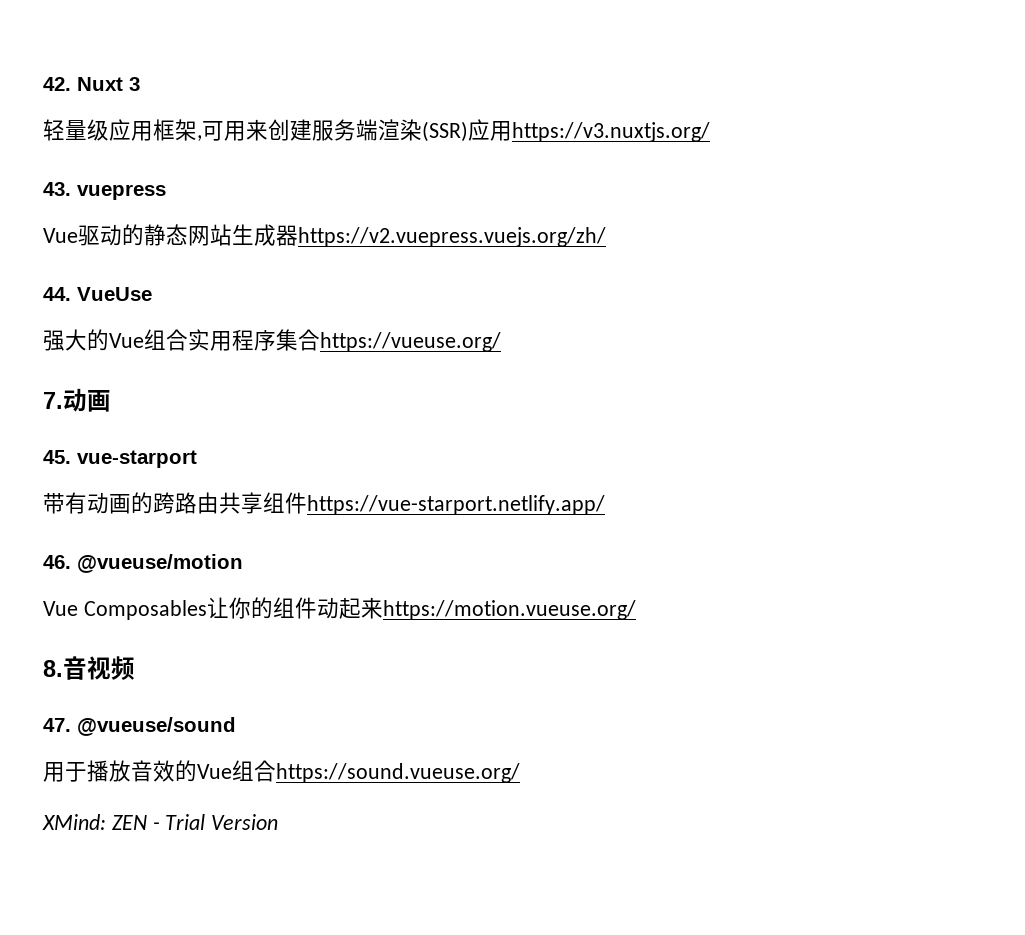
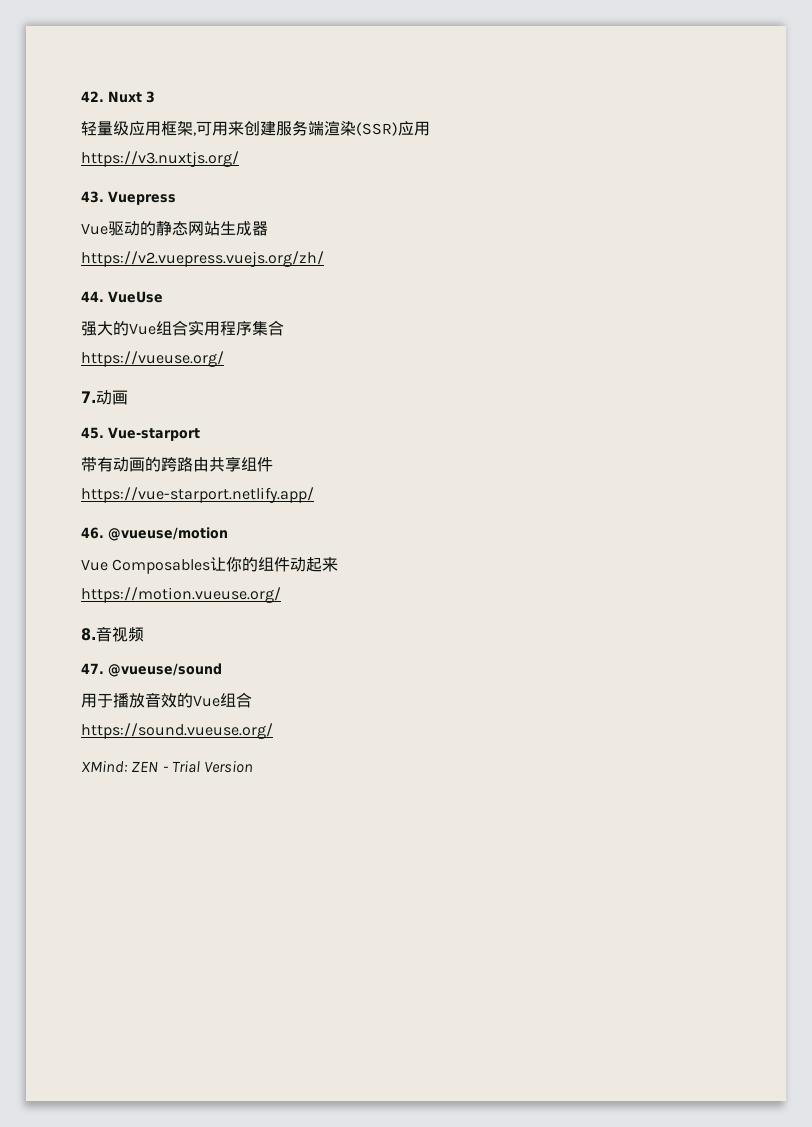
- 轻量级应用框架,可用来创建服务端渲染(SSR)应用https://v3.nuxtjs.org/
+ 轻量级应用框架,可用来创建服务端渲染(SSR)应用
+ https://v3.nuxtjs.org/
- 43. vuepress
+ 43. Vuepress
- Vue驱动的静态网站生成器https://v2.vuepress.vuejs.org/zh/
+ Vue驱动的静态网站生成器
+ https://v2.vuepress.vuejs.org/zh/
- 强大的Vue组合实用程序集合https://vueuse.org/
+ 强大的Vue组合实用程序集合
+ https://vueuse.org/
- 45. vue-starport
+ 45. Vue-starport
- 带有动画的跨路由共享组件https://vue-starport.netlify.app/
+ 带有动画的跨路由共享组件
+ https://vue-starport.netlify.app/
- Vue Composables让你的组件动起来https://motion.vueuse.org/
+ Vue Composables让你的组件动起来
+ https://motion.vueuse.org/
- 用于播放音效的Vue组合https://sound.vueuse.org/
+ 用于播放音效的Vue组合
+ https://sound.vueuse.org/

